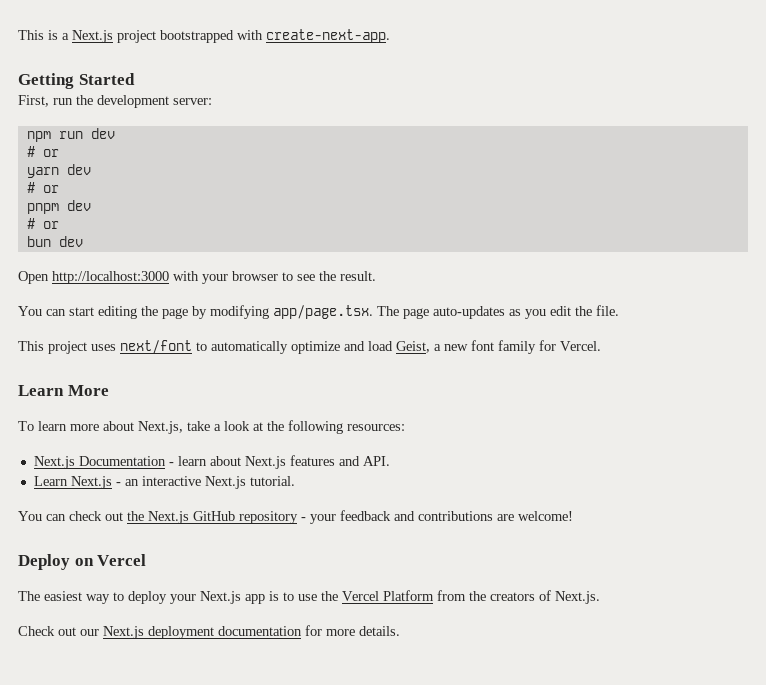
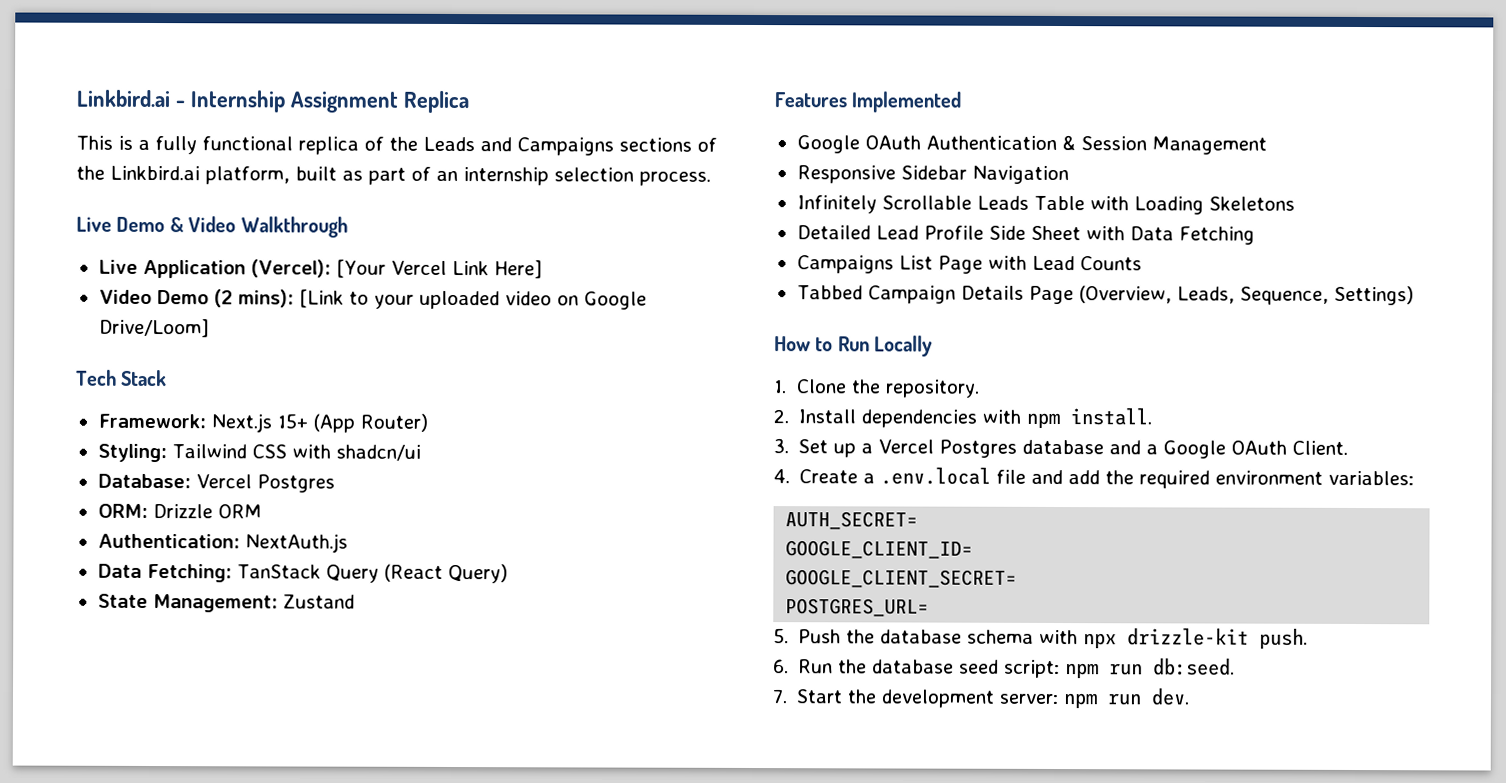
- This is a Next.js project bootstrapped with create-next-app.
- Getting Started
- First, run the development server:
- npm run dev
- # or
- yarn dev
- # or
- pnpm dev
- # or
- bun dev
- Open http://localhost:3000 with your browser to see the result.
- You can start editing the page by modifying app/page.tsx. The page auto-updates as you edit the file.
- This project uses next/font to automatically optimize and load Geist, a new font family for Vercel.
- Learn More
- To learn more about Next.js, take a look at the following resources:
- Next.js Documentation - learn about Next.js features and API.
- Learn Next.js - an interactive Next.js tutorial.
- You can check out the Next.js GitHub repository - your feedback and contributions are welcome!
- Deploy on Vercel
- The easiest way to deploy your Next.js app is to use the Vercel Platform from the creators of Next.js.
- Check out our Next.js deployment documentation for more details.
+ Linkbird.ai - Internship Assignment Replica
+ This is a fully functional replica of the Leads and Campaigns sections of the Linkbird.ai platform, built as part of an internship selection process.
+ Live Demo & Video Walkthrough
+ Live Application (Vercel): [Your Vercel Link Here]
+ Video Demo (2 mins): [Link to your uploaded video on Google Drive/Loom]
+ Tech Stack
+ Framework: Next.js 15+ (App Router)
+ Styling: Tailwind CSS with shadcn/ui
+ Database: Vercel Postgres
+ ORM: Drizzle ORM
+ Authentication: NextAuth.js
+ Data Fetching: TanStack Query (React Query)
+ State Management: Zustand
+ Features Implemented
+ Google OAuth Authentication & Session Management
+ Responsive Sidebar Navigation
+ Infinitely Scrollable Leads Table with Loading Skeletons
+ Detailed Lead Profile Side Sheet with Data Fetching
+ Campaigns List Page with Lead Counts
+ Tabbed Campaign Details Page (Overview, Leads, Sequence, Settings)
+ How to Run Locally
+ 1. Clone the repository.
+ 2. Install dependencies with npm install.
+ 3. Set up a Vercel Postgres database and a Google OAuth Client.
+ 4. Create a .env.local file and add the required environment variables:
+ AUTH_SECRET=
+ GOOGLE_CLIENT_ID=
+ GOOGLE_CLIENT_SECRET=
+ POSTGRES_URL=
+ 5. Push the database schema with npx drizzle-kit push.
+ 6. Run the database seed script: npm run db:seed.
+ 7. Start the development server: npm run dev.

